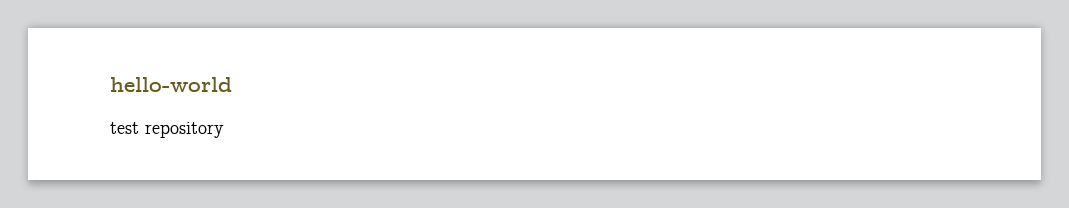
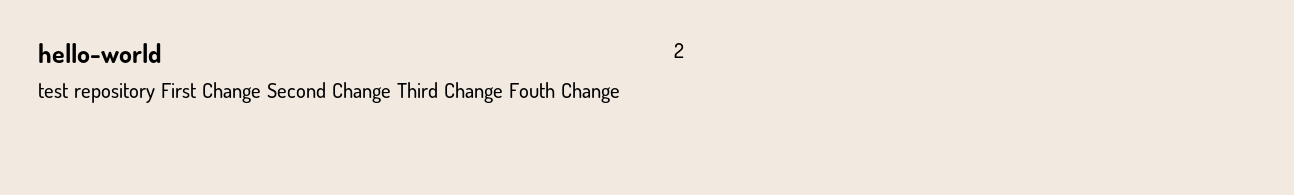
- test repository
+ test repository First Change Second Change Third Change Fouth Change 2

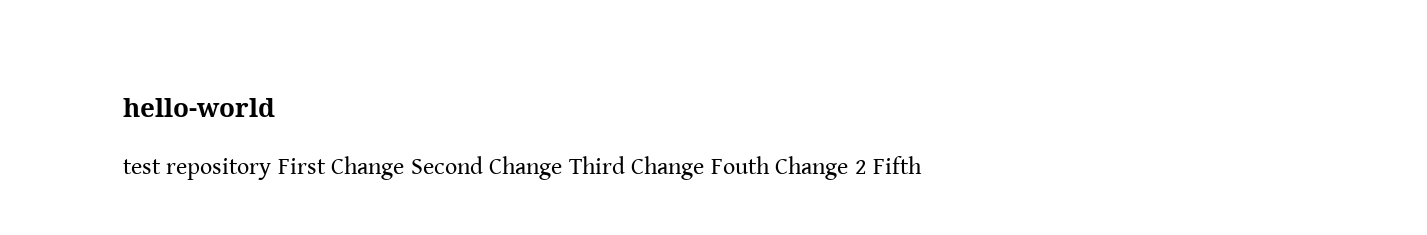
- test repository First Change Second Change Third Change Fouth Change 2
+ test repository First Change Second Change Third Change Fouth Change 2 Fifth

